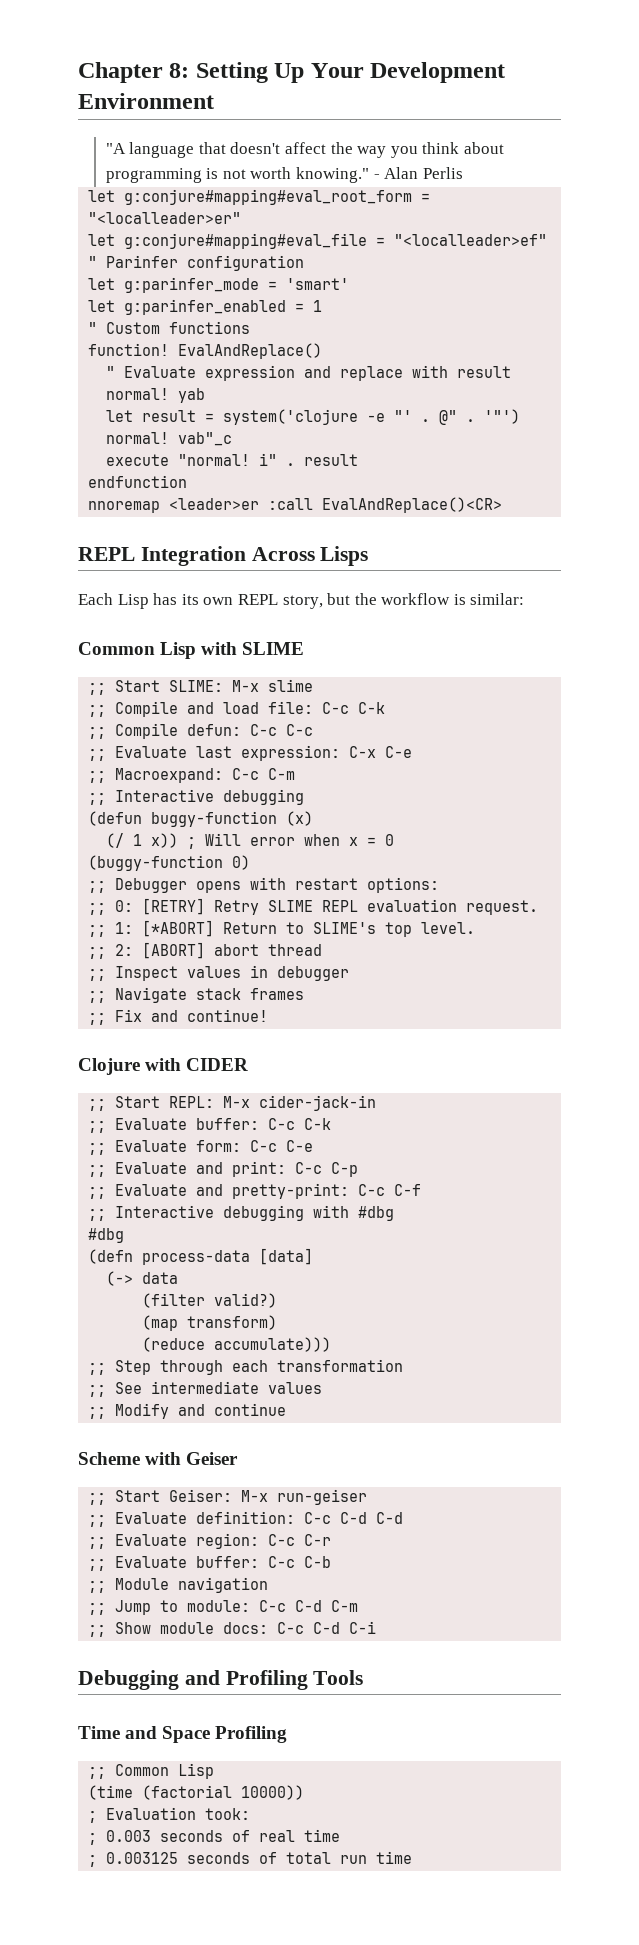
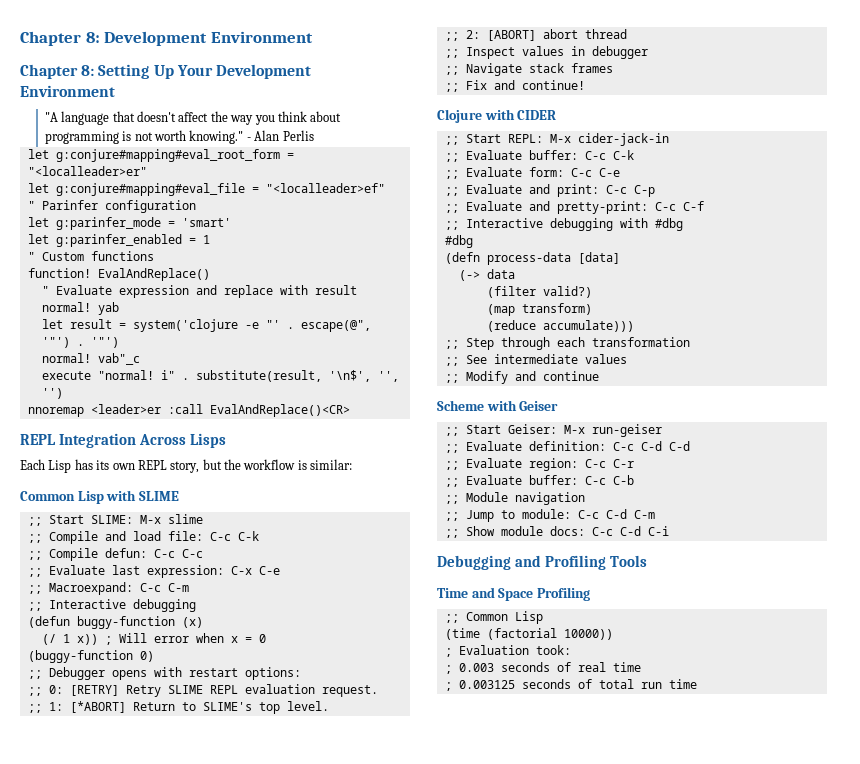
+ Chapter 8: Development Environment
- let result = system('clojure -e "' . @" .
+ let result = system('clojure -e "' . escape(@", '"') .
- execute "normal! i" . result
- endfunction
+ execute "normal! i" . substitute(result, '\n$', '', '')

